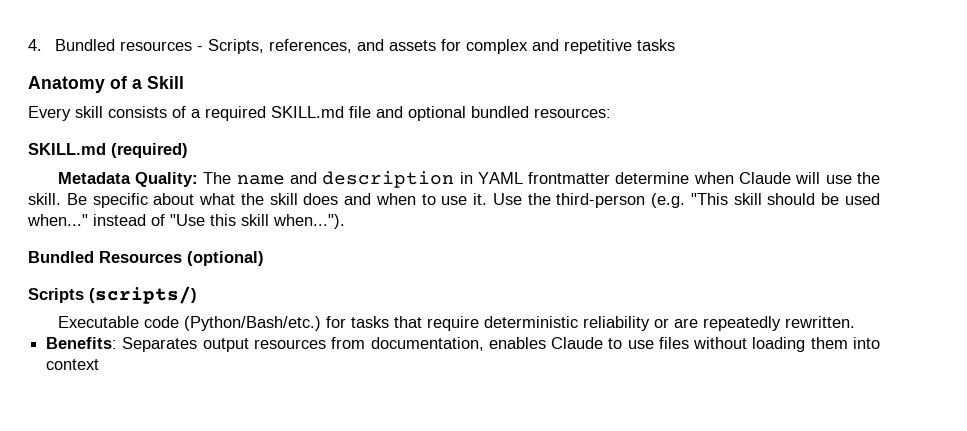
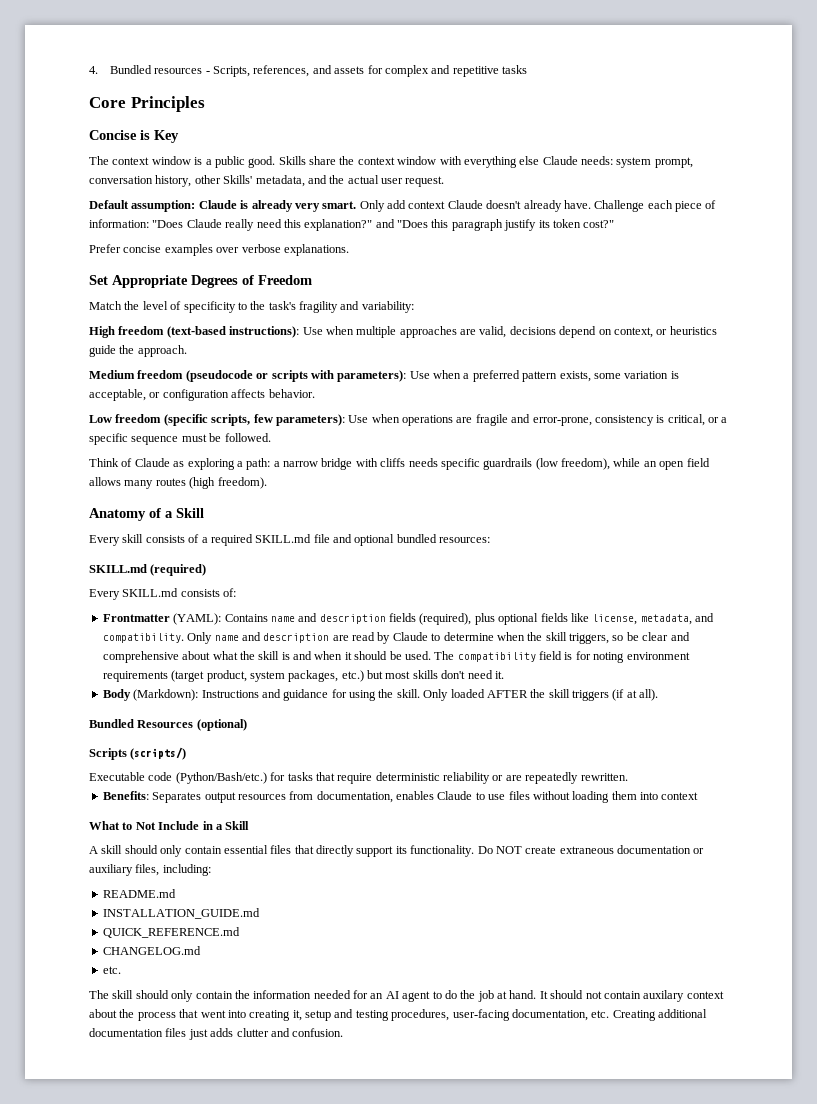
+ Core Principles
+ Concise is Key
+ The context window is a public good. Skills share the context window with everything else Claude needs: system prompt, conversation history, other Skills' metadata, and the actual user request.
+ Default assumption: Claude is already very smart. Only add context Claude doesn't already have. Challenge each piece of information: "Does Claude really need this explanation?" and "Does this paragraph justify its token cost?"
+ Prefer concise examples over verbose explanations.
+ Set Appropriate Degrees of Freedom
+ Match the level of specificity to the task's fragility and variability:
+ High freedom (text-based instructions): Use when multiple approaches are valid, decisions depend on context, or heuristics guide the approach.
+ Medium freedom (pseudocode or scripts with parameters): Use when a preferred pattern exists, some variation is acceptable, or configuration affects behavior.
+ Low freedom (specific scripts, few parameters): Use when operations are fragile and error-prone, consistency is critical, or a specific sequence must be followed.
+ Think of Claude as exploring a path: a narrow bridge with cliffs needs specific guardrails (low freedom), while an open field allows many routes (high freedom).
- Metadata Quality: The name and description in YAML frontmatter determine when Claude will use the skill. Be specific about what the skill does and when to use it. Use the third-person (e.g. "This skill should be used when..." instead of "Use this skill when...").
+ Every SKILL.md consists of:
+ Frontmatter (YAML): Contains name and description fields (required), plus optional fields like license, metadata, and compatibility. Only name and description are read by Claude to determine when the skill triggers, so be clear and comprehensive about what the skill is and when it should be used. The compatibility field is for noting environment requirements (target product, system packages, etc.) but most skills don't need it.
+ Body (Markdown): Instructions and guidance for using the skill. Only loaded AFTER the skill triggers (if at all).
+ What to Not Include in a Skill
+ A skill should only contain essential files that directly support its functionality. Do NOT create extraneous documentation or auxiliary files, including:
+ README.md
+ INSTALLATION_GUIDE.md
+ QUICK_REFERENCE.md
+ CHANGELOG.md
+ etc.
+ The skill should only contain the information needed for an AI agent to do the job at hand. It should not contain auxilary context about the process that went into creating it, setup and testing procedures, user-facing documentation, etc. Creating additional documentation files just adds clutter and confusion.

